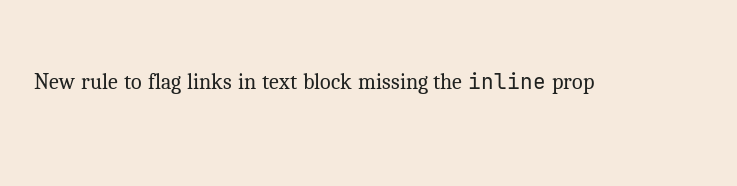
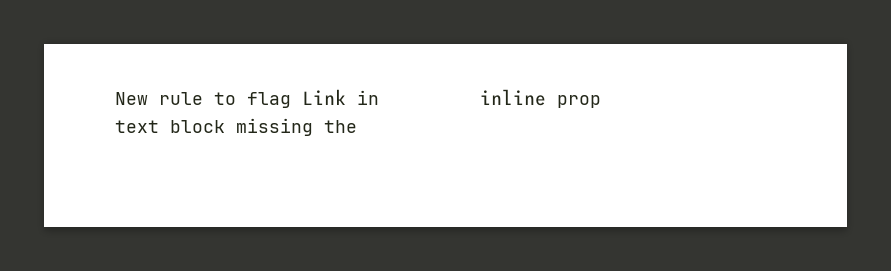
- New rule to flag links in text block missing the inline prop
+ New rule to flag Link in text block missing the inline prop

